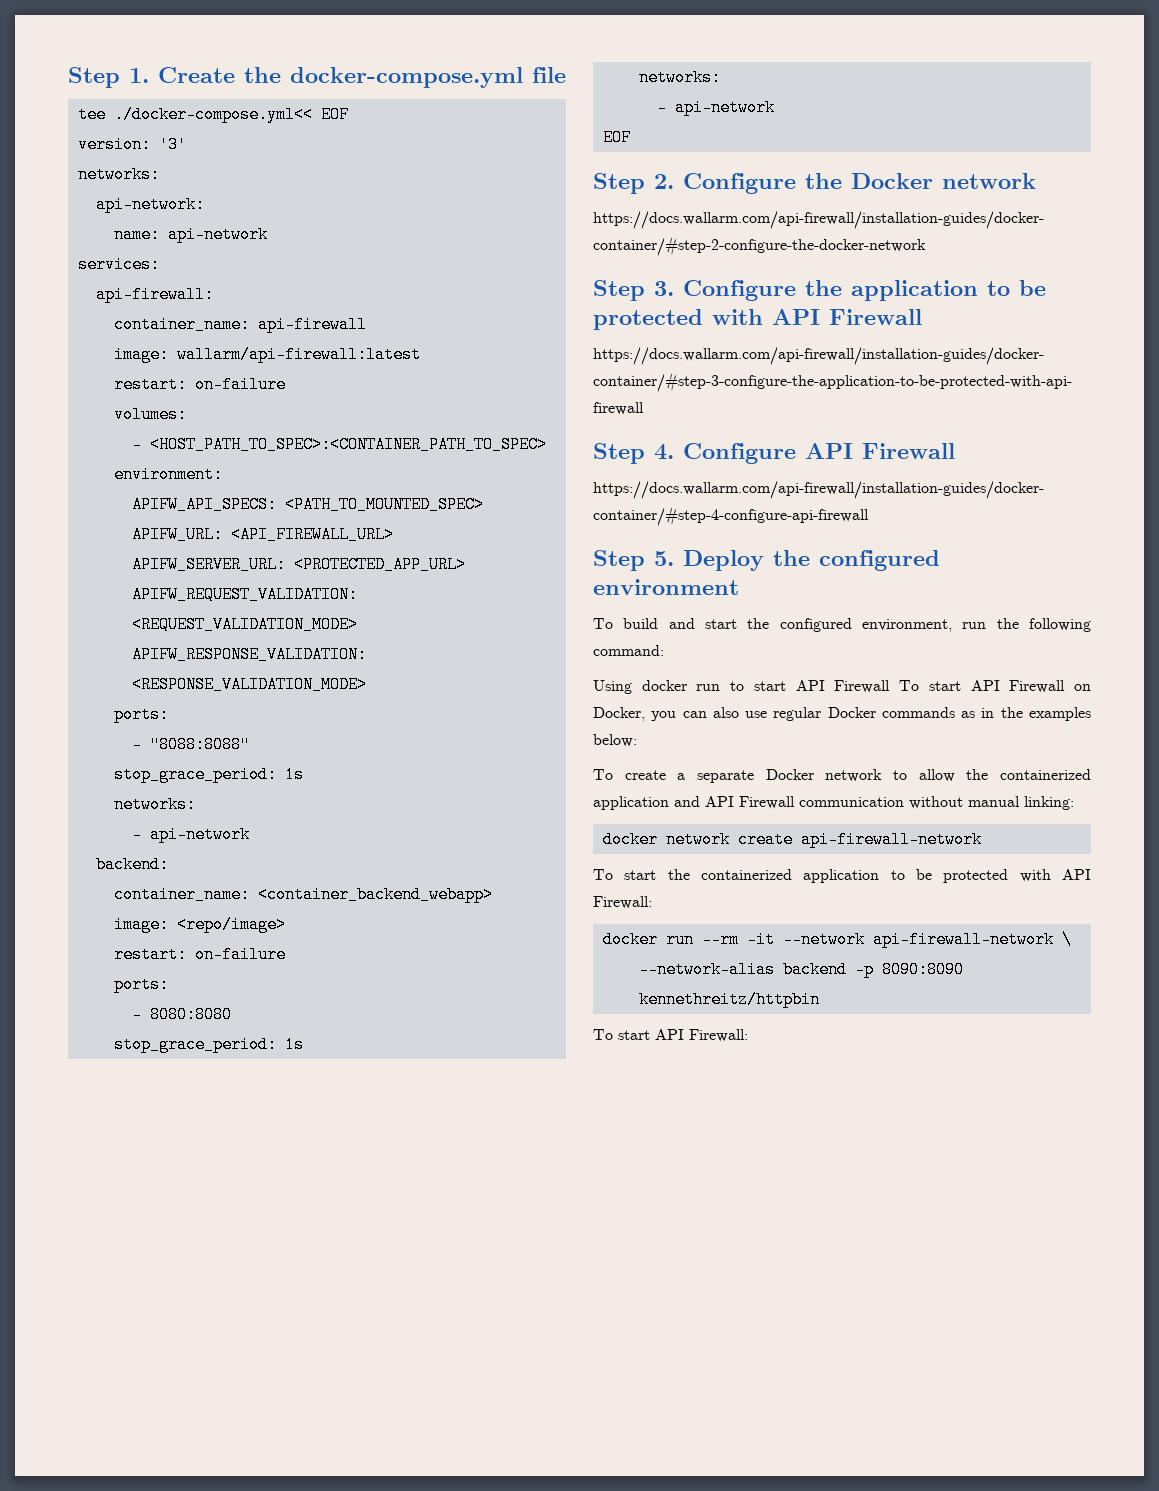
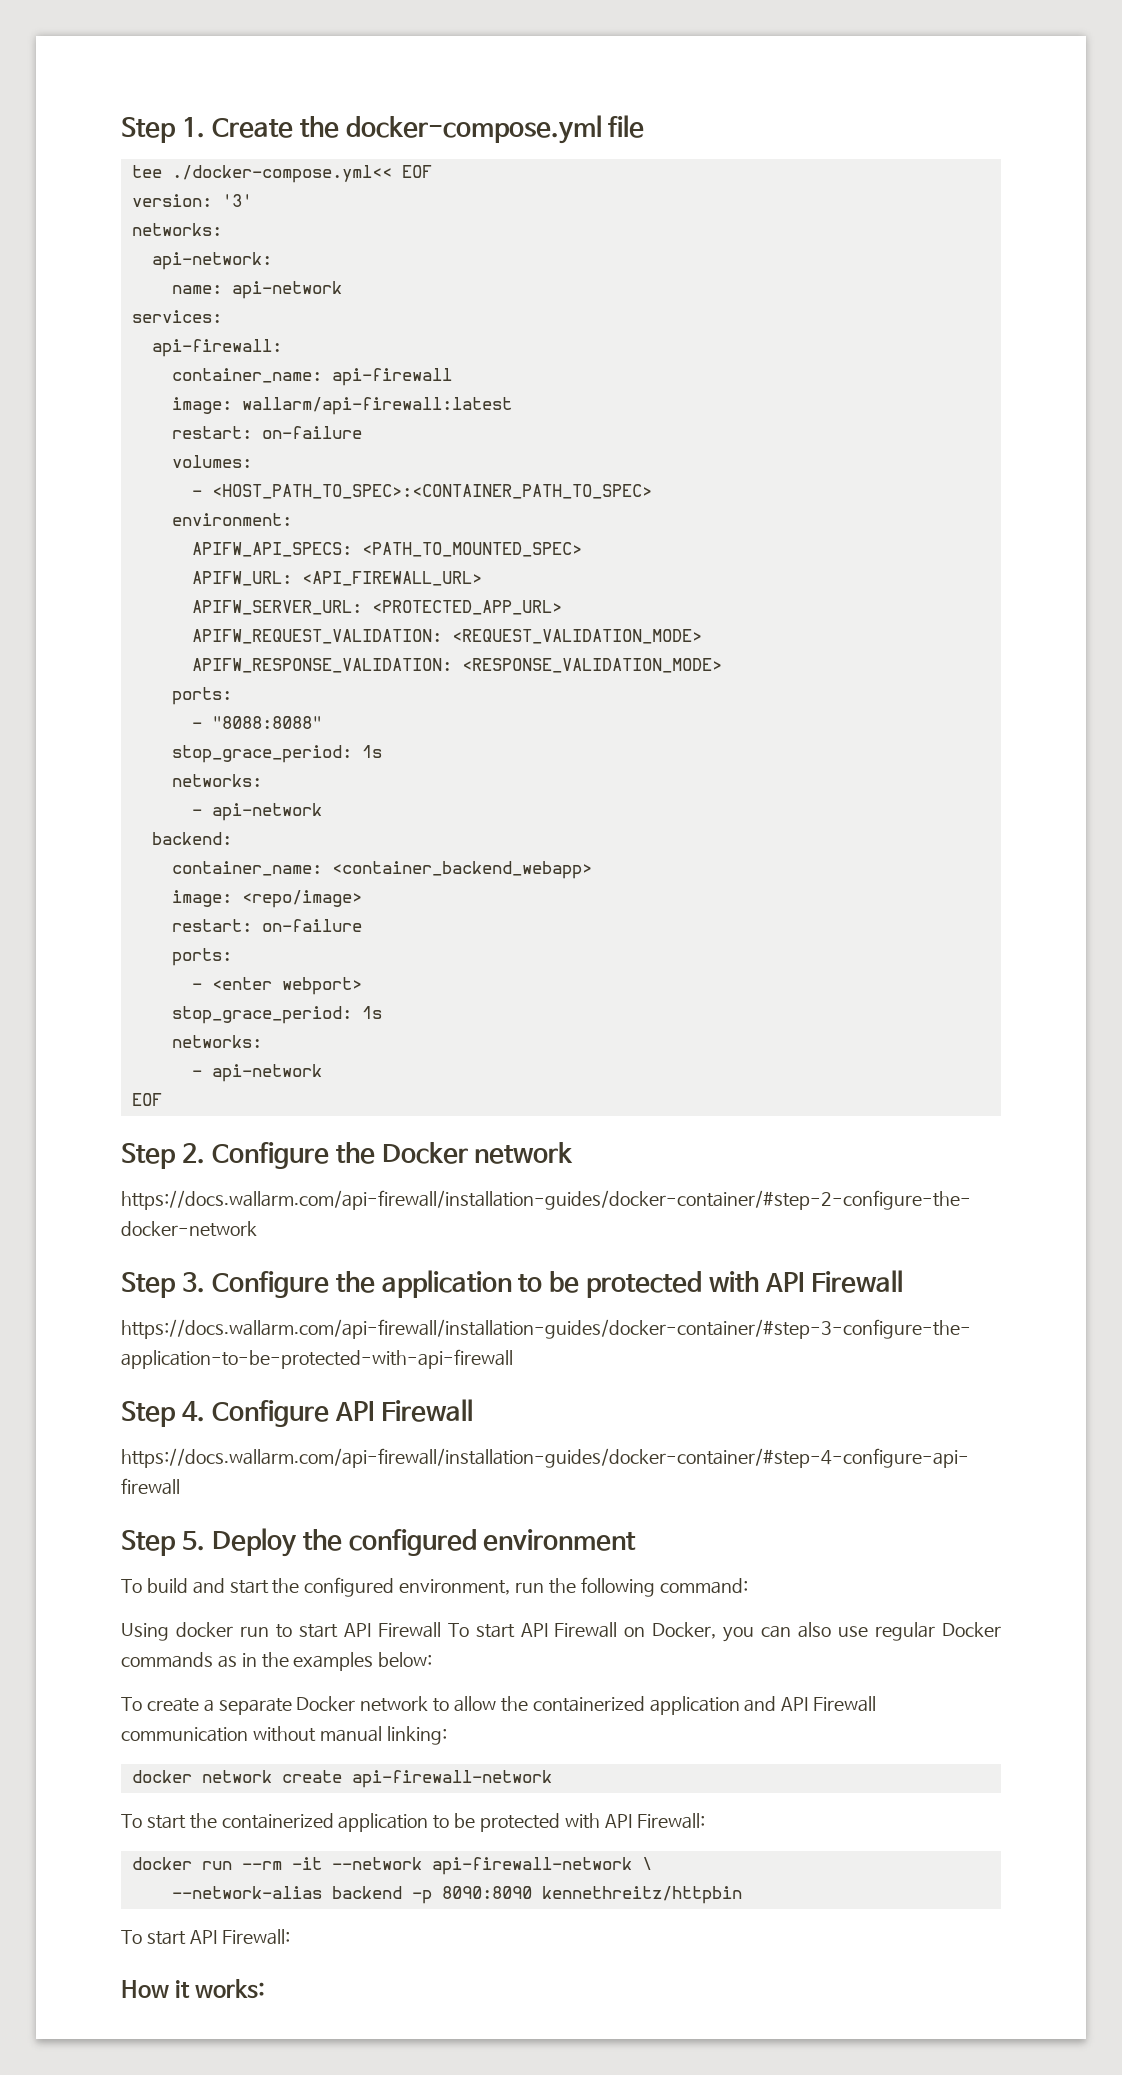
- - 8080:8080
+ - <enter webport>
+ How it works:

